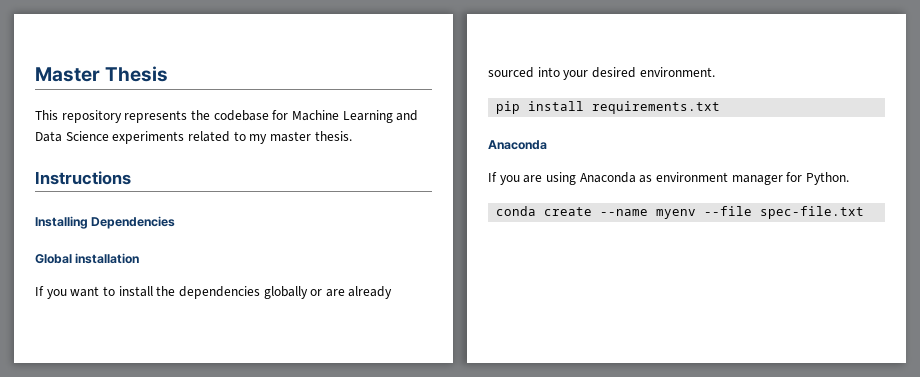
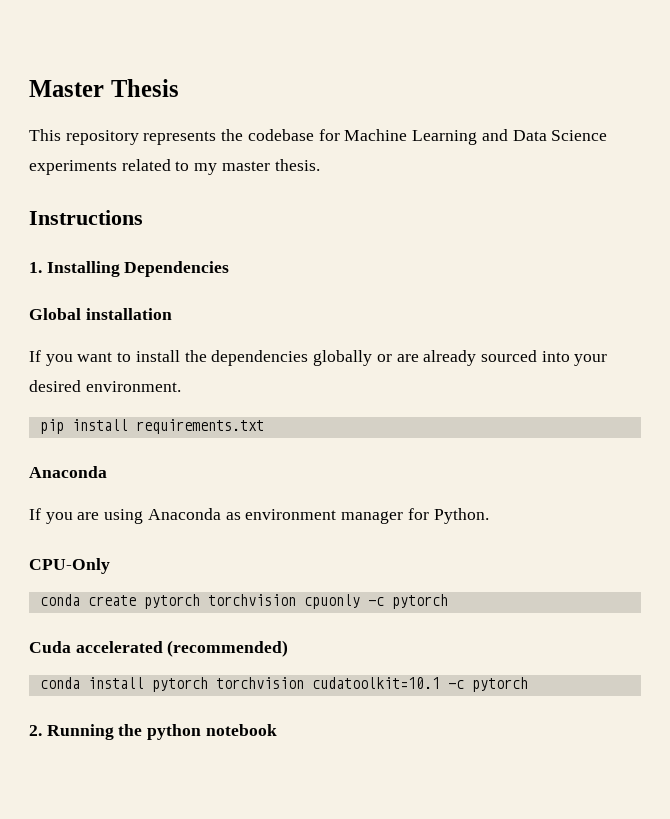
- Installing Dependencies
+ 1. Installing Dependencies
+ CPU-Only
- conda create --name myenv --file spec-file.txt
+ conda create pytorch torchvision cpuonly -c pytorch
+ Cuda accelerated (recommended)
+ conda install pytorch torchvision cudatoolkit=10.1 -c pytorch
+ 2. Running the python notebook

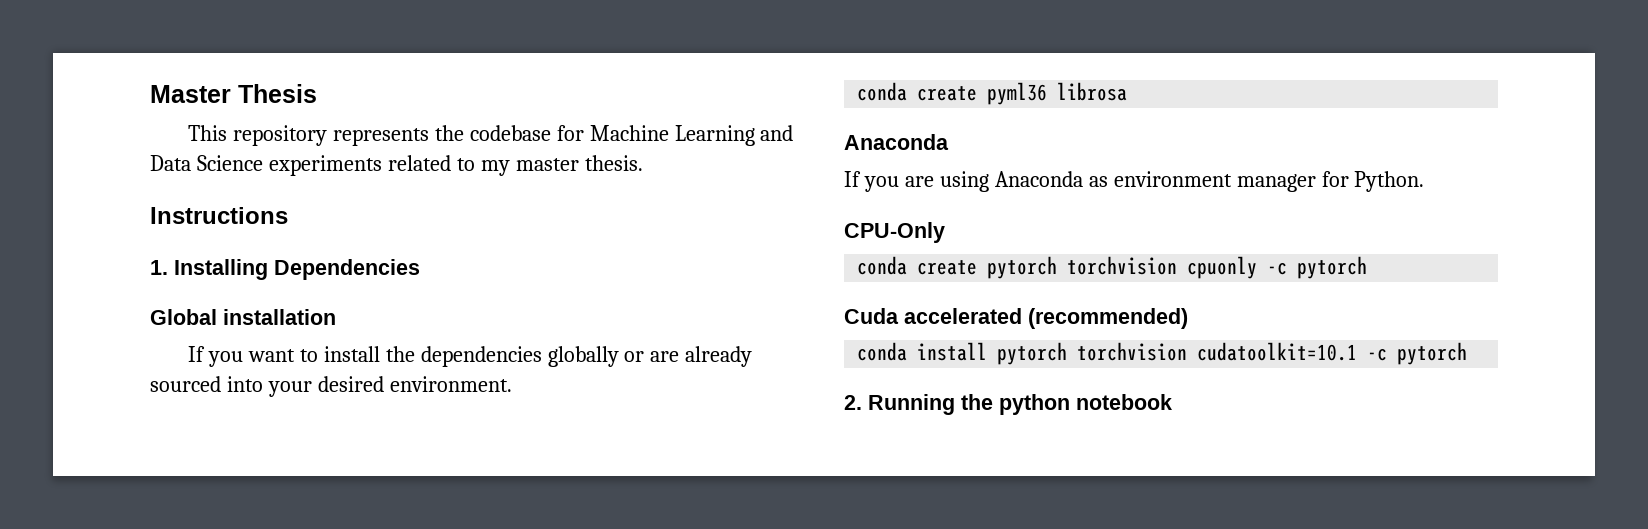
- pip install requirements.txt
+ conda create pyml36 librosa

